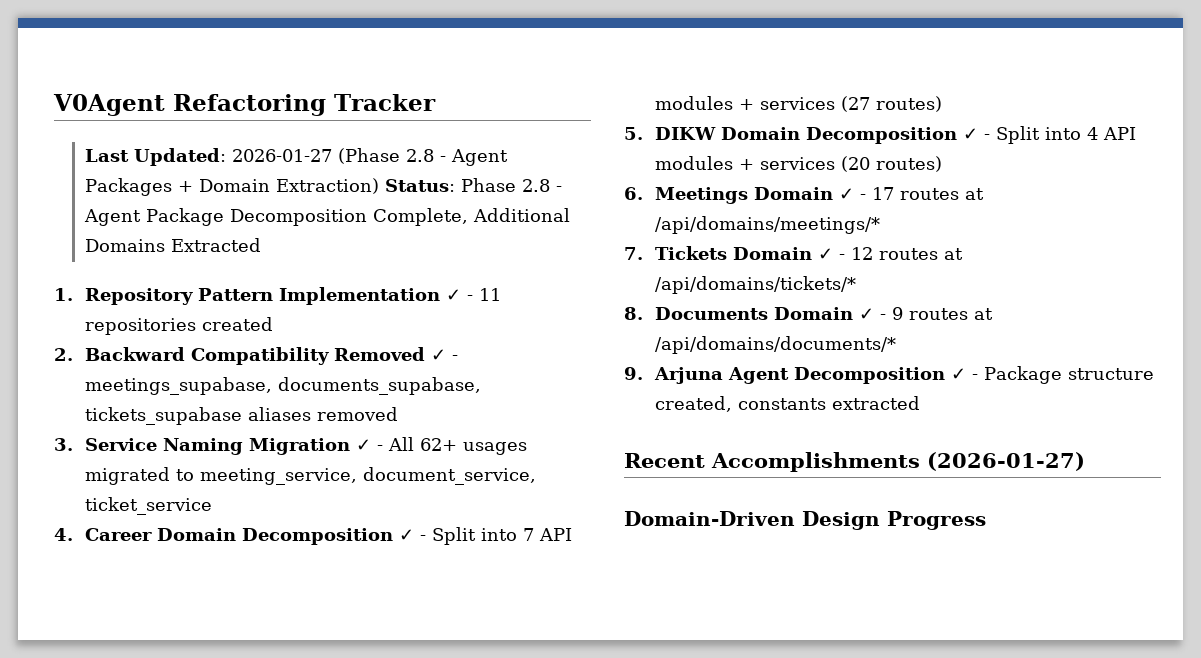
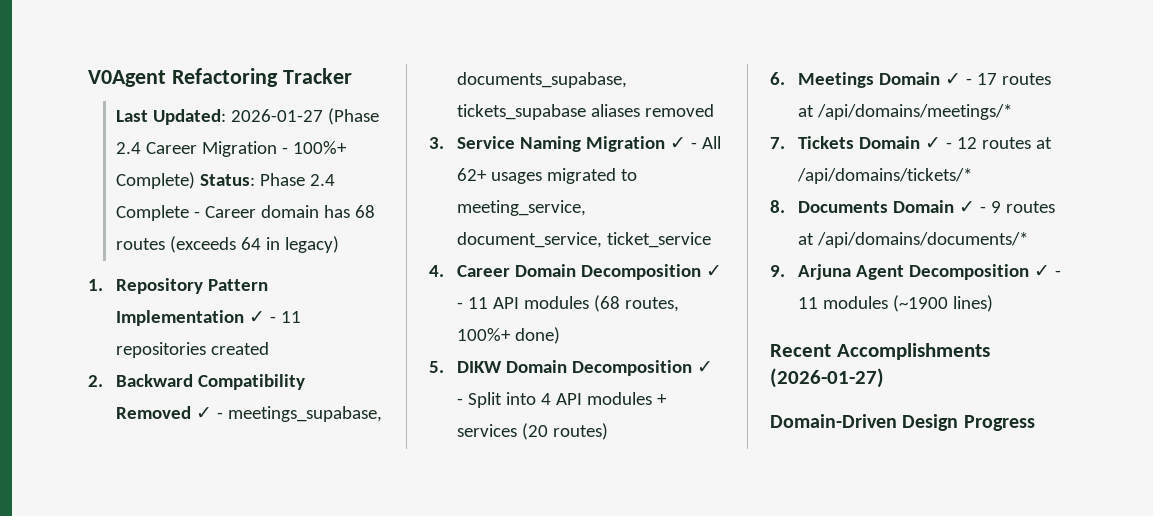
- Last Updated: 2026-01-27 (Phase 2.8 - Agent Packages + Domain Extraction) Status: Phase 2.8 - Agent Package Decomposition Complete, Additional Domains Extracted
+ Last Updated: 2026-01-27 (Phase 2.4 Career Migration - 100%+ Complete) Status: Phase 2.4 Complete - Career domain has 68 routes (exceeds 64 in legacy)
- 4. Career Domain Decomposition ✓ - Split into 7 API modules + services (27 routes)
+ 4. Career Domain Decomposition ✓ - 11 API modules (68 routes, 100%+ done)
- 9. Arjuna Agent Decomposition ✓ - Package structure created, constants extracted
+ 9. Arjuna Agent Decomposition ✓ - 11 modules (~1900 lines)

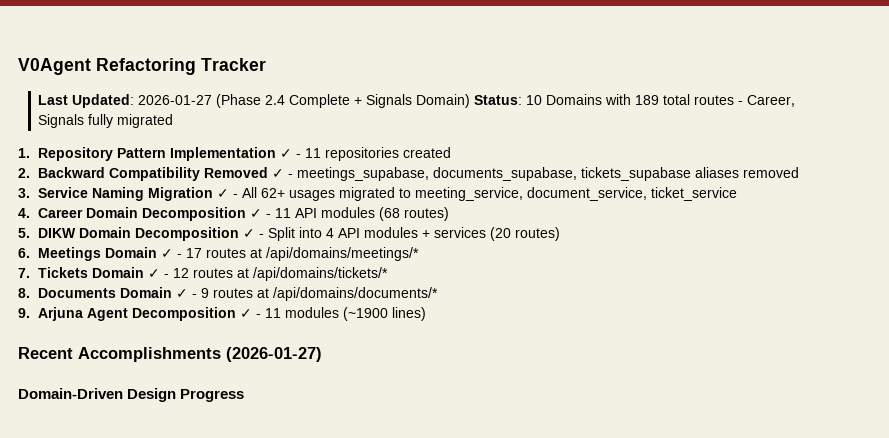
- Last Updated: 2026-01-27 (Phase 2.4 Career Migration - 100%+ Complete) Status: Phase 2.4 Complete - Career domain has 68 routes (exceeds 64 in legacy)
+ Last Updated: 2026-01-27 (Phase 2.4 Complete + Signals Domain) Status: 10 Domains with 189 total routes - Career, Signals fully migrated
- 4. Career Domain Decomposition ✓ - 11 API modules (68 routes, 100%+ done)
+ 4. Career Domain Decomposition ✓ - 11 API modules (68 routes)

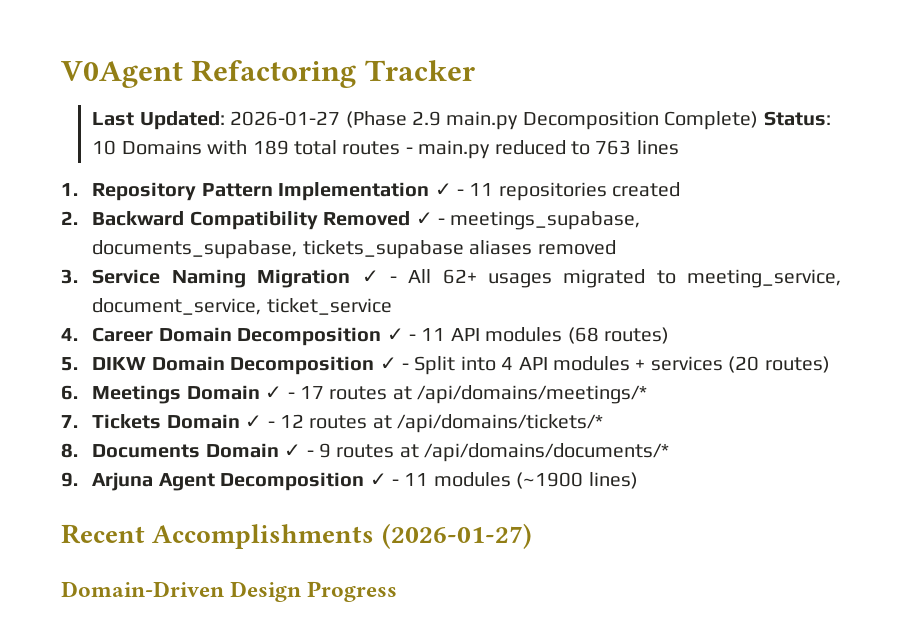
- Last Updated: 2026-01-27 (Phase 2.4 Complete + Signals Domain) Status: 10 Domains with 189 total routes - Career, Signals fully migrated
+ Last Updated: 2026-01-27 (Phase 2.9 main.py Decomposition Complete) Status: 10 Domains with 189 total routes - main.py reduced to 763 lines

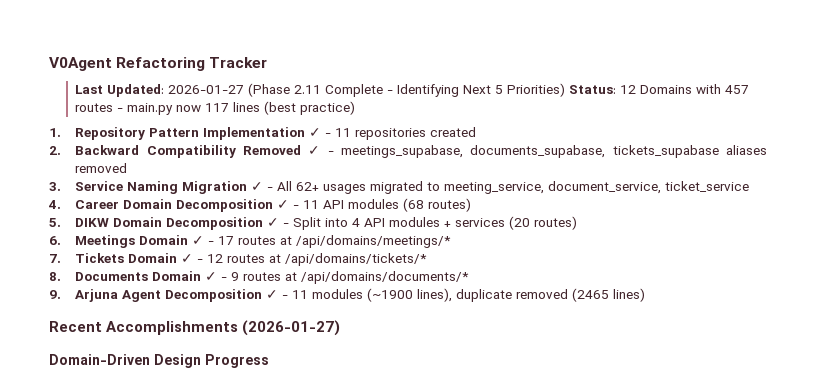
- Last Updated: 2026-01-27 (Phase 2.9 main.py Decomposition Complete) Status: 10 Domains with 189 total routes - main.py reduced to 763 lines
+ Last Updated: 2026-01-27 (Phase 2.11 Complete - Identifying Next 5 Priorities) Status: 12 Domains with 457 routes - main.py now 117 lines (best practice)
- 9. Arjuna Agent Decomposition ✓ - 11 modules (~1900 lines)
+ 9. Arjuna Agent Decomposition ✓ - 11 modules (~1900 lines), duplicate removed (2465 lines)

